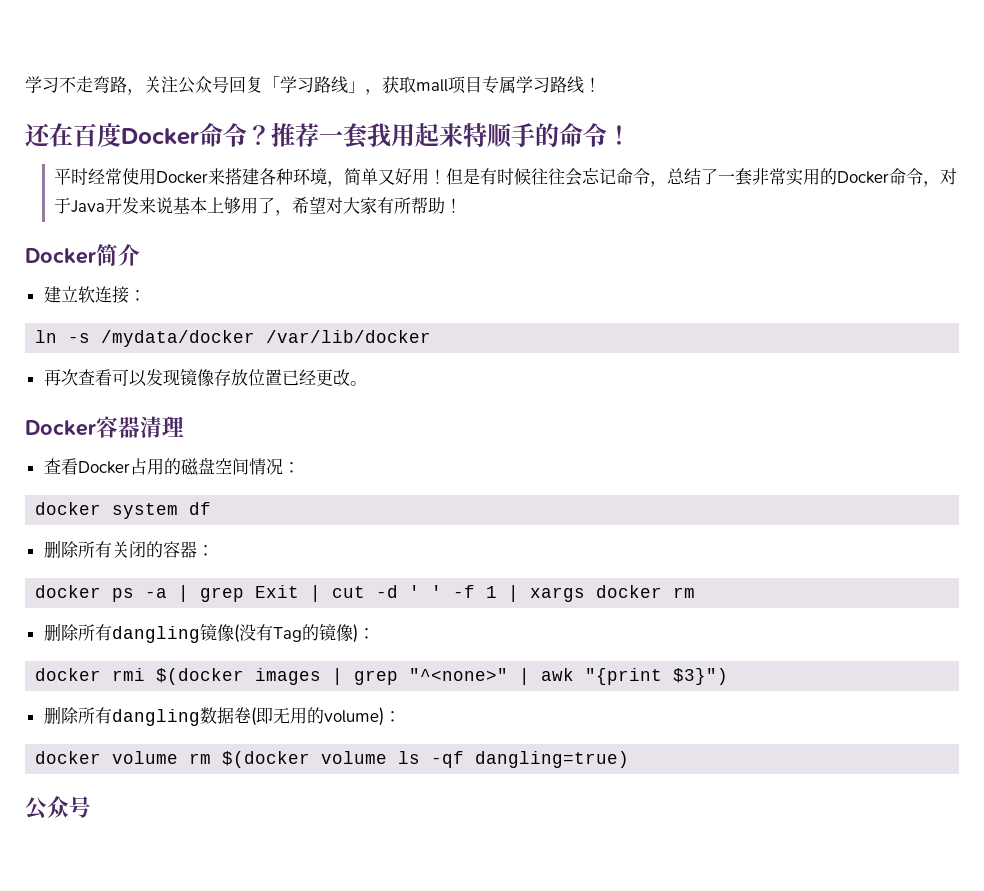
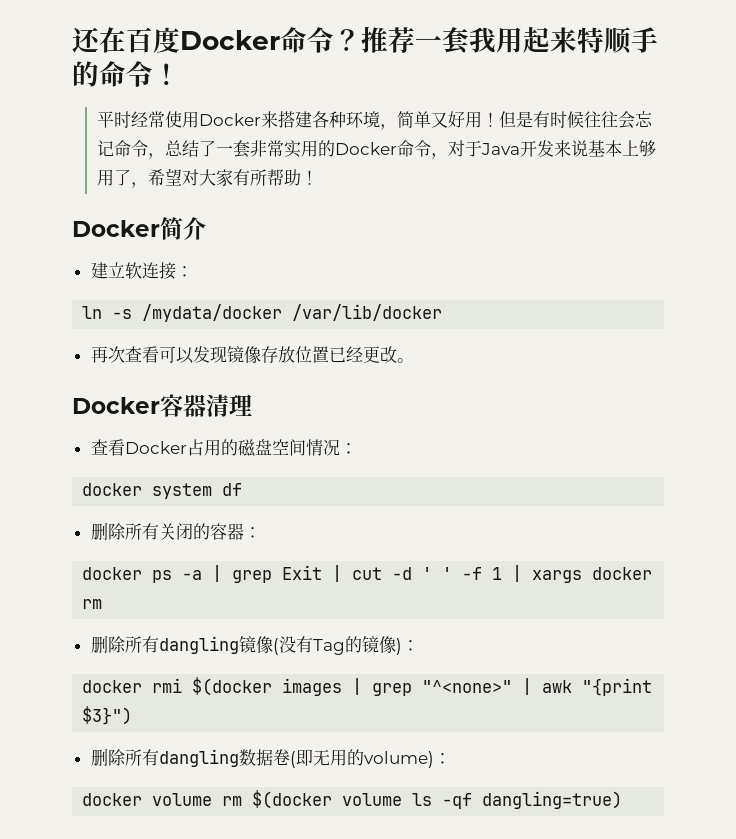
- 学习不走弯路，关注公众号回复「学习路线」，获取mall项目专属学习路线！
  docker volume rm $(docker volume ls -qf dangling=true)
- 公众号

